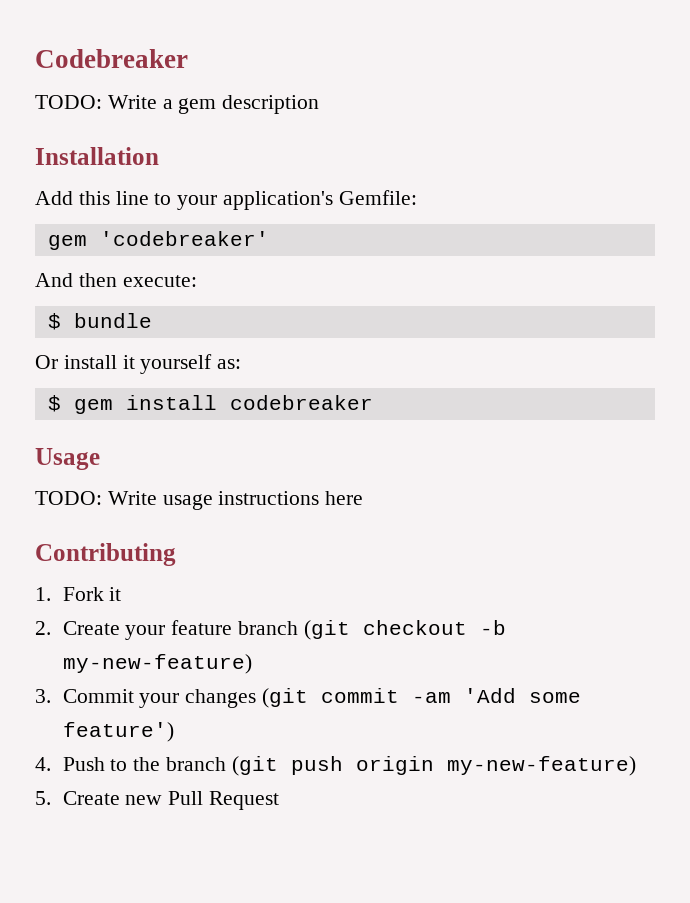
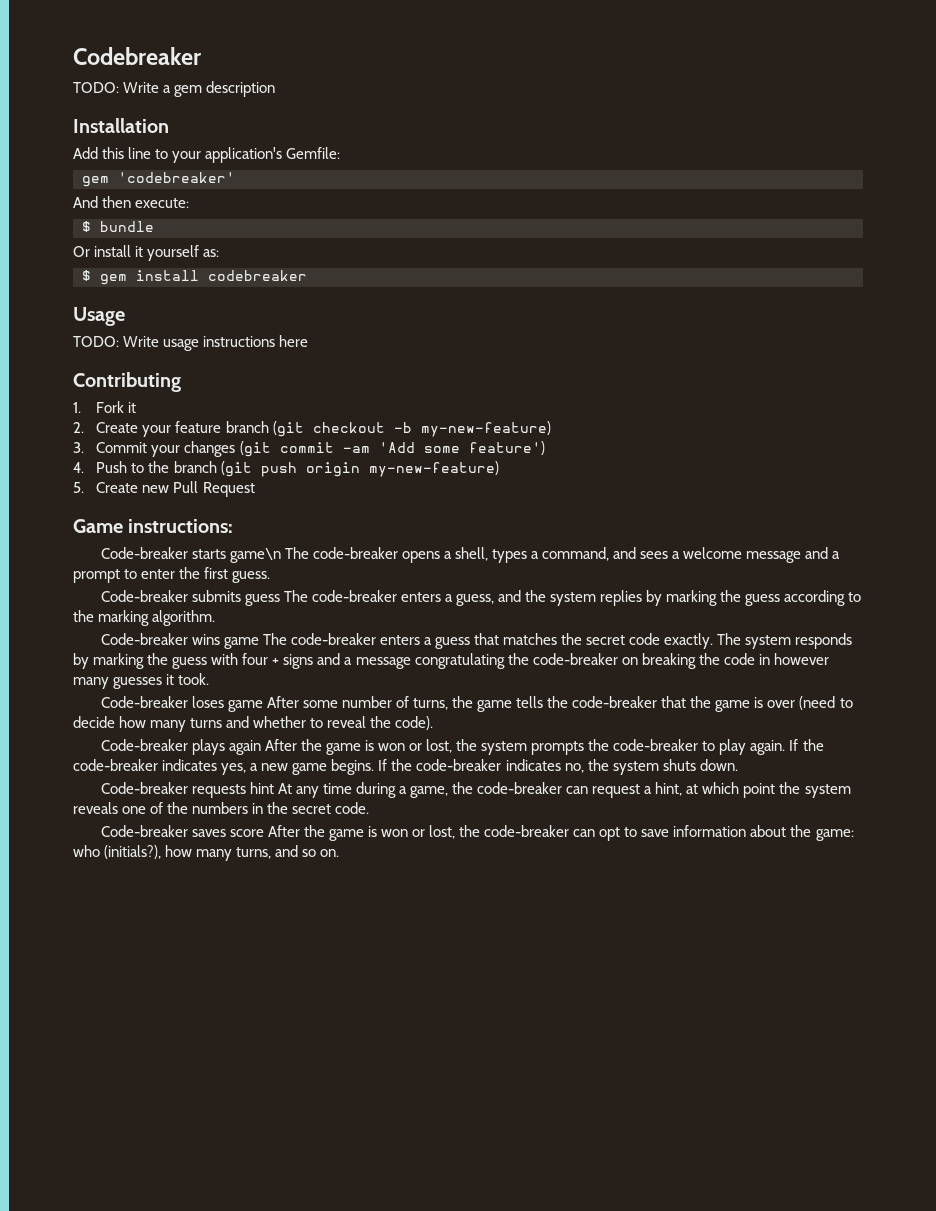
+ Game instructions:
+ Code-breaker starts game\n The code-breaker opens a shell, types a command, and sees a welcome message and a prompt to enter the first guess.
+ Code-breaker submits guess The code-breaker enters a guess, and the system replies by marking the guess according to the marking algorithm.
+ Code-breaker wins game The code-breaker enters a guess that matches the secret code exactly. The system responds by marking the guess with four + signs and a message congratulating the code-breaker on breaking the code in however many guesses it took.
+ Code-breaker loses game After some number of turns, the game tells the code-breaker that the game is over (need to decide how many turns and whether to reveal the code).
+ Code-breaker plays again After the game is won or lost, the system prompts the code-breaker to play again. If the code-breaker indicates yes, a new game begins. If the code-breaker indicates no, the system shuts down.
+ Code-breaker requests hint At any time during a game, the code-breaker can request a hint, at which point the system reveals one of the numbers in the secret code.
+ Code-breaker saves score After the game is won or lost, the code-breaker can opt to save information about the game: who (initials?), how many turns, and so on.

